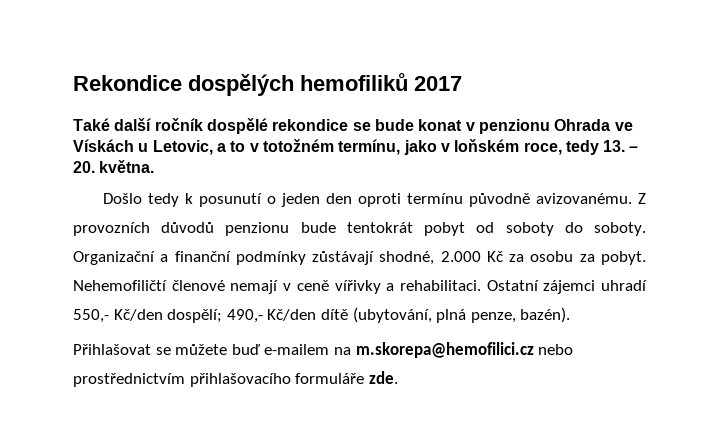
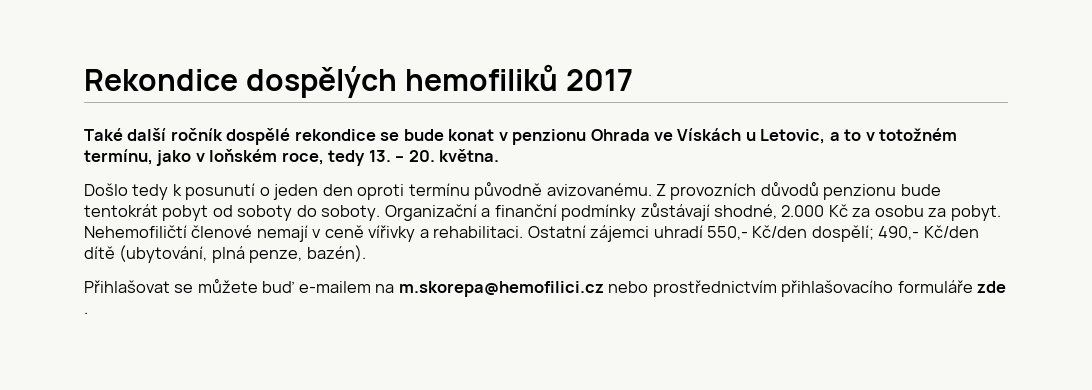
- Přihlašovat se můžete buď e-mailem na m.skorepa@hemofilici.cz nebo prostřednictvím přihlašovacího formuláře zde.
+ Přihlašovat se můžete buď e-mailem na m.skorepa@hemofilici.cz nebo prostřednictvím přihlašovacího formuláře zde .

